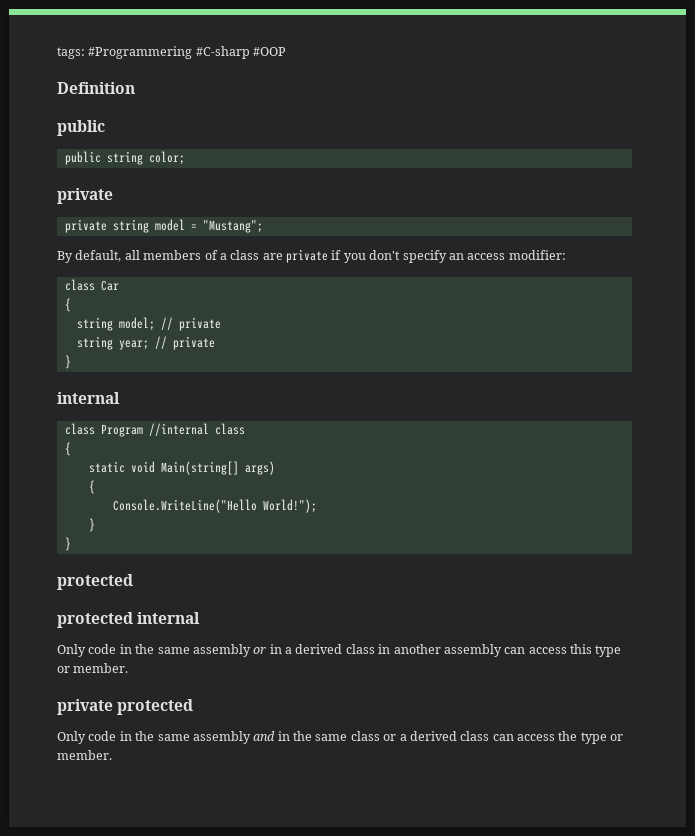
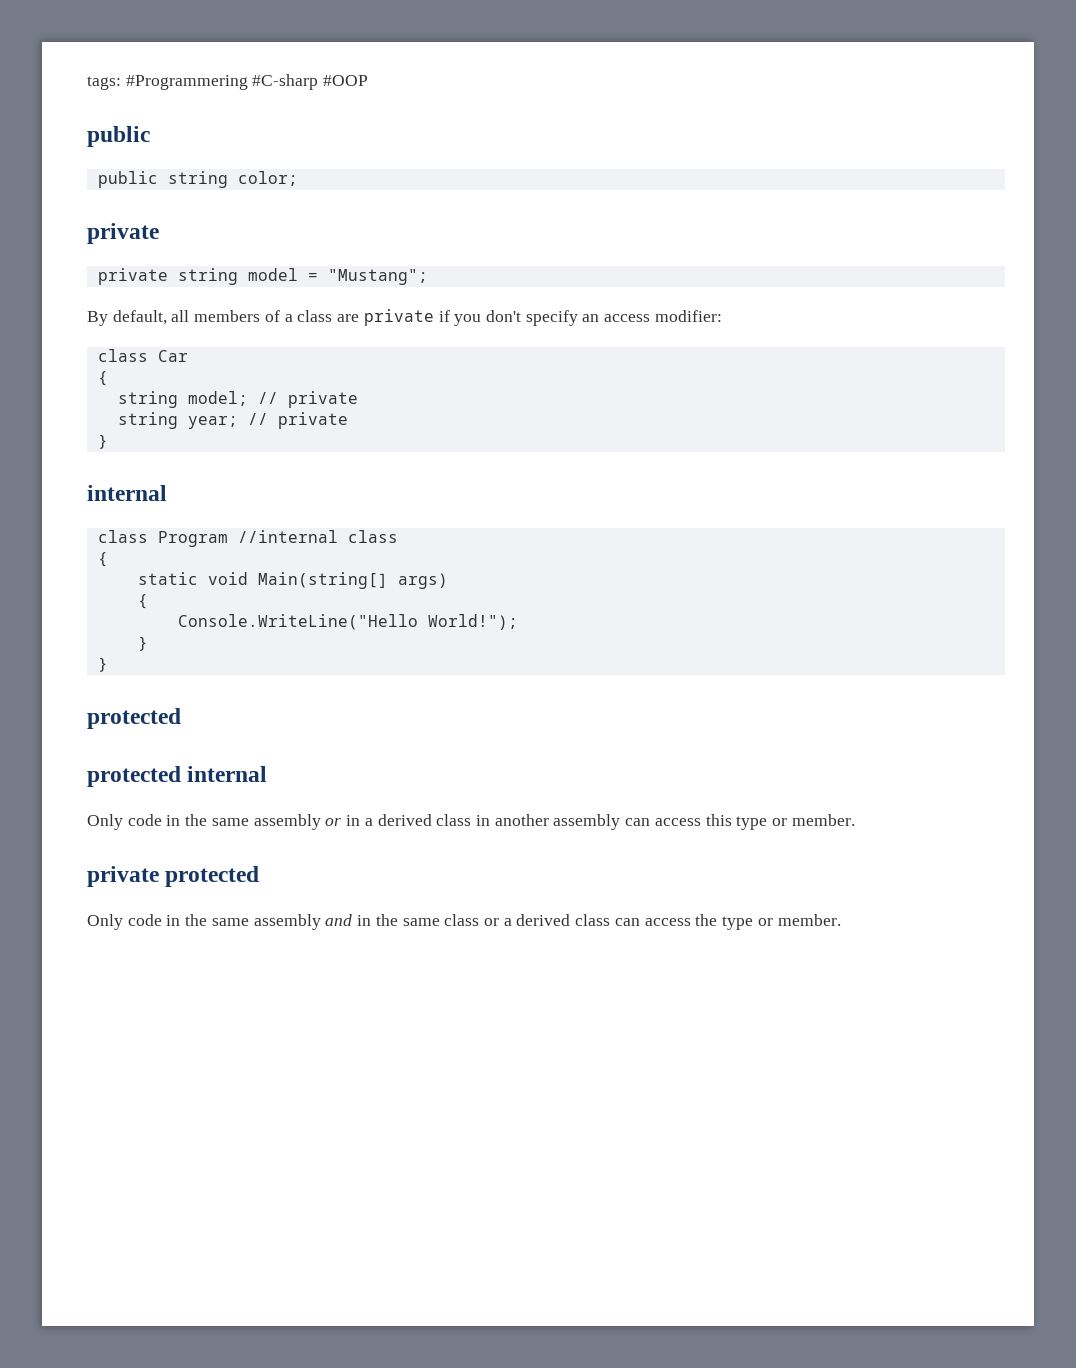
- Definition

